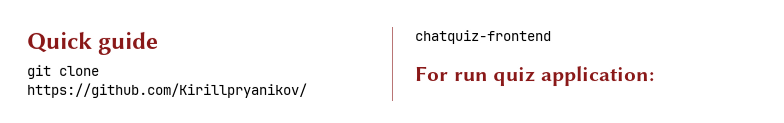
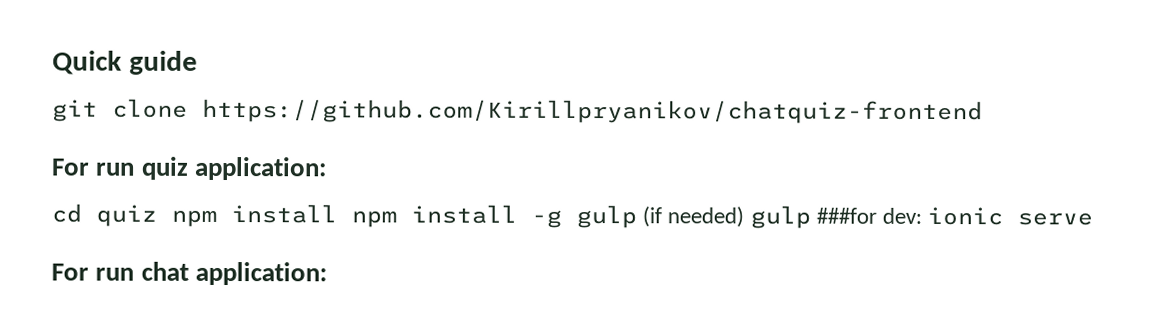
+ cd quiz npm install npm install -g gulp (if needed) gulp ###for dev: ionic serve
+ For run chat application:

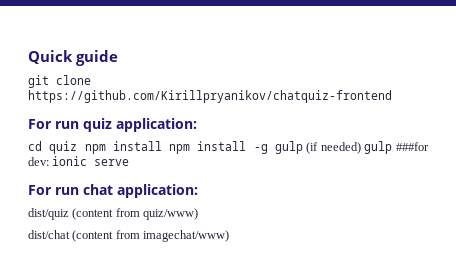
+ dist/quiz (content from quiz/www)
+ dist/chat (content from imagechat/www)

